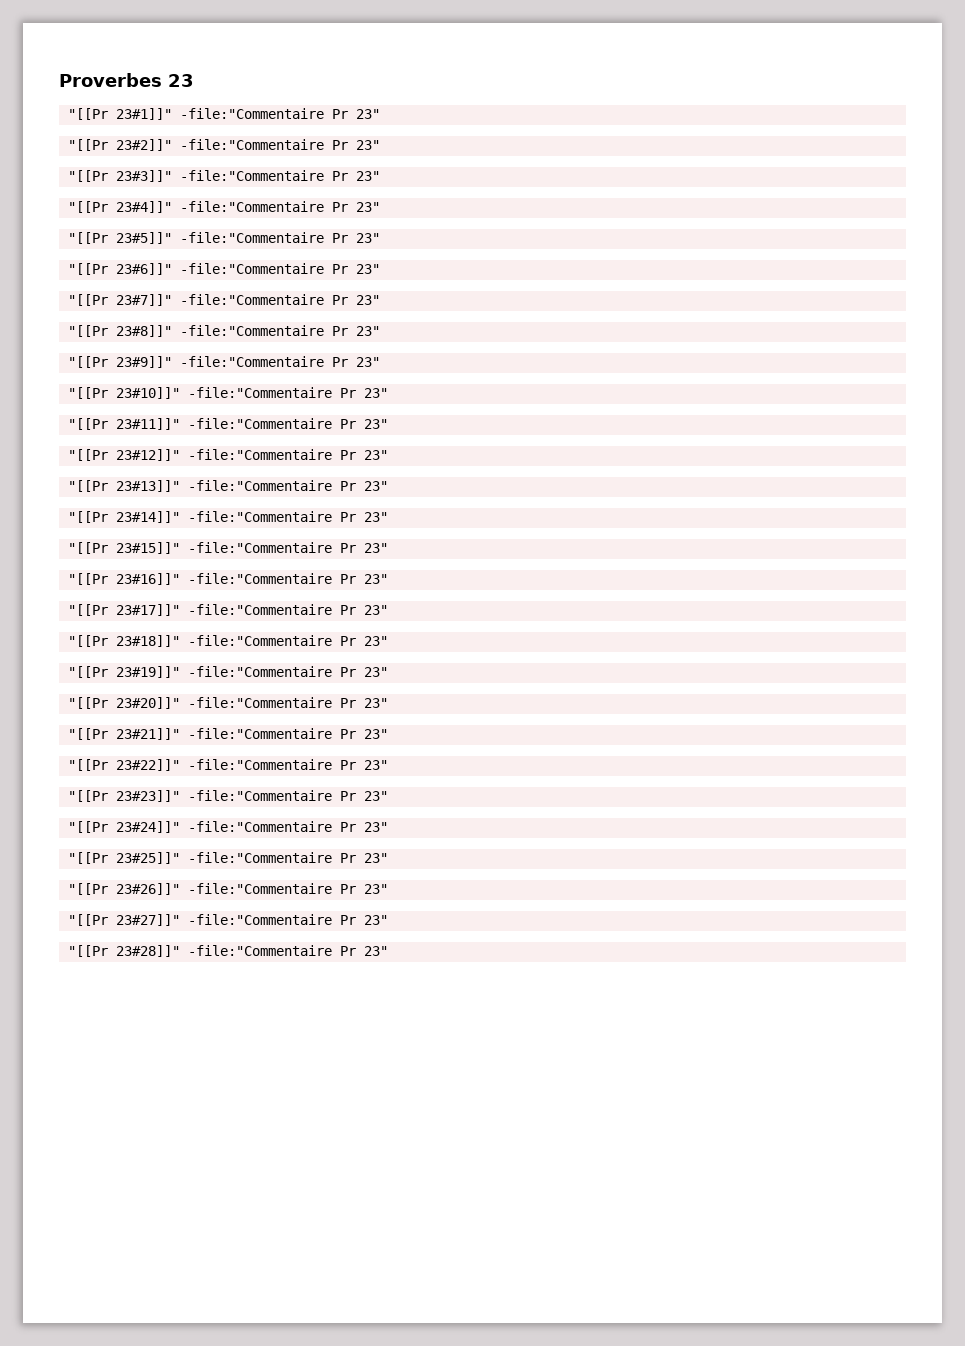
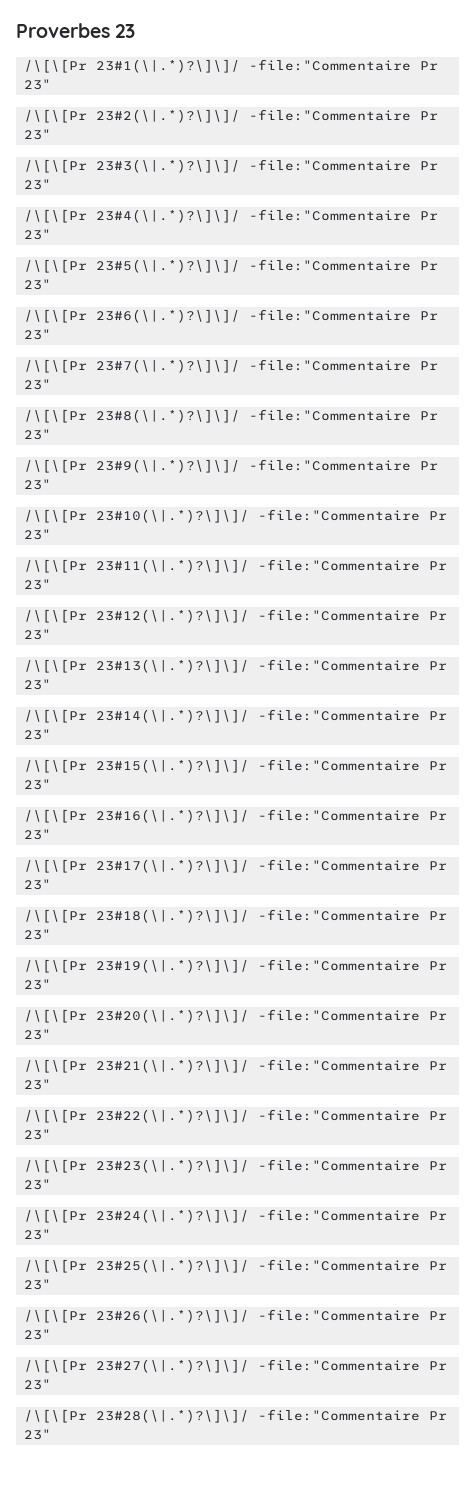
- "[[Pr 23#1]]" -file:"Commentaire Pr 23"
- "[[Pr 23#2]]" -file:"Commentaire Pr 23"
- "[[Pr 23#3]]" -file:"Commentaire Pr 23"
- "[[Pr 23#4]]" -file:"Commentaire Pr 23"
- "[[Pr 23#5]]" -file:"Commentaire Pr 23"
- "[[Pr 23#6]]" -file:"Commentaire Pr 23"
- "[[Pr 23#7]]" -file:"Commentaire Pr 23"
- "[[Pr 23#8]]" -file:"Commentaire Pr 23"
- "[[Pr 23#9]]" -file:"Commentaire Pr 23"
- "[[Pr 23#10]]" -file:"Commentaire Pr 23"
- "[[Pr 23#11]]" -file:"Commentaire Pr 23"
- "[[Pr 23#12]]" -file:"Commentaire Pr 23"
- "[[Pr 23#13]]" -file:"Commentaire Pr 23"
- "[[Pr 23#14]]" -file:"Commentaire Pr 23"
- "[[Pr 23#15]]" -file:"Commentaire Pr 23"
- "[[Pr 23#16]]" -file:"Commentaire Pr 23"
- "[[Pr 23#17]]" -file:"Commentaire Pr 23"
- "[[Pr 23#18]]" -file:"Commentaire Pr 23"
- "[[Pr 23#19]]" -file:"Commentaire Pr 23"
- "[[Pr 23#20]]" -file:"Commentaire Pr 23"
- "[[Pr 23#21]]" -file:"Commentaire Pr 23"
- "[[Pr 23#22]]" -file:"Commentaire Pr 23"
- "[[Pr 23#23]]" -file:"Commentaire Pr 23"
- "[[Pr 23#24]]" -file:"Commentaire Pr 23"
- "[[Pr 23#25]]" -file:"Commentaire Pr 23"
- "[[Pr 23#26]]" -file:"Commentaire Pr 23"
- "[[Pr 23#27]]" -file:"Commentaire Pr 23"
- "[[Pr 23#28]]" -file:"Commentaire Pr 23"
+ /\[\[Pr 23#1(\|.*)?\]\]/ -file:"Commentaire Pr 23"
+ /\[\[Pr 23#2(\|.*)?\]\]/ -file:"Commentaire Pr 23"
+ /\[\[Pr 23#3(\|.*)?\]\]/ -file:"Commentaire Pr 23"
+ /\[\[Pr 23#4(\|.*)?\]\]/ -file:"Commentaire Pr 23"
+ /\[\[Pr 23#5(\|.*)?\]\]/ -file:"Commentaire Pr 23"
+ /\[\[Pr 23#6(\|.*)?\]\]/ -file:"Commentaire Pr 23"
+ /\[\[Pr 23#7(\|.*)?\]\]/ -file:"Commentaire Pr 23"
+ /\[\[Pr 23#8(\|.*)?\]\]/ -file:"Commentaire Pr 23"
+ /\[\[Pr 23#9(\|.*)?\]\]/ -file:"Commentaire Pr 23"
+ /\[\[Pr 23#10(\|.*)?\]\]/ -file:"Commentaire Pr 23"
+ /\[\[Pr 23#11(\|.*)?\]\]/ -file:"Commentaire Pr 23"
+ /\[\[Pr 23#12(\|.*)?\]\]/ -file:"Commentaire Pr 23"
+ /\[\[Pr 23#13(\|.*)?\]\]/ -file:"Commentaire Pr 23"
+ /\[\[Pr 23#14(\|.*)?\]\]/ -file:"Commentaire Pr 23"
+ /\[\[Pr 23#15(\|.*)?\]\]/ -file:"Commentaire Pr 23"
+ /\[\[Pr 23#16(\|.*)?\]\]/ -file:"Commentaire Pr 23"
+ /\[\[Pr 23#17(\|.*)?\]\]/ -file:"Commentaire Pr 23"
+ /\[\[Pr 23#18(\|.*)?\]\]/ -file:"Commentaire Pr 23"
+ /\[\[Pr 23#19(\|.*)?\]\]/ -file:"Commentaire Pr 23"
+ /\[\[Pr 23#20(\|.*)?\]\]/ -file:"Commentaire Pr 23"
+ /\[\[Pr 23#21(\|.*)?\]\]/ -file:"Commentaire Pr 23"
+ /\[\[Pr 23#22(\|.*)?\]\]/ -file:"Commentaire Pr 23"
+ /\[\[Pr 23#23(\|.*)?\]\]/ -file:"Commentaire Pr 23"
+ /\[\[Pr 23#24(\|.*)?\]\]/ -file:"Commentaire Pr 23"
+ /\[\[Pr 23#25(\|.*)?\]\]/ -file:"Commentaire Pr 23"
+ /\[\[Pr 23#26(\|.*)?\]\]/ -file:"Commentaire Pr 23"
+ /\[\[Pr 23#27(\|.*)?\]\]/ -file:"Commentaire Pr 23"
+ /\[\[Pr 23#28(\|.*)?\]\]/ -file:"Commentaire Pr 23"

